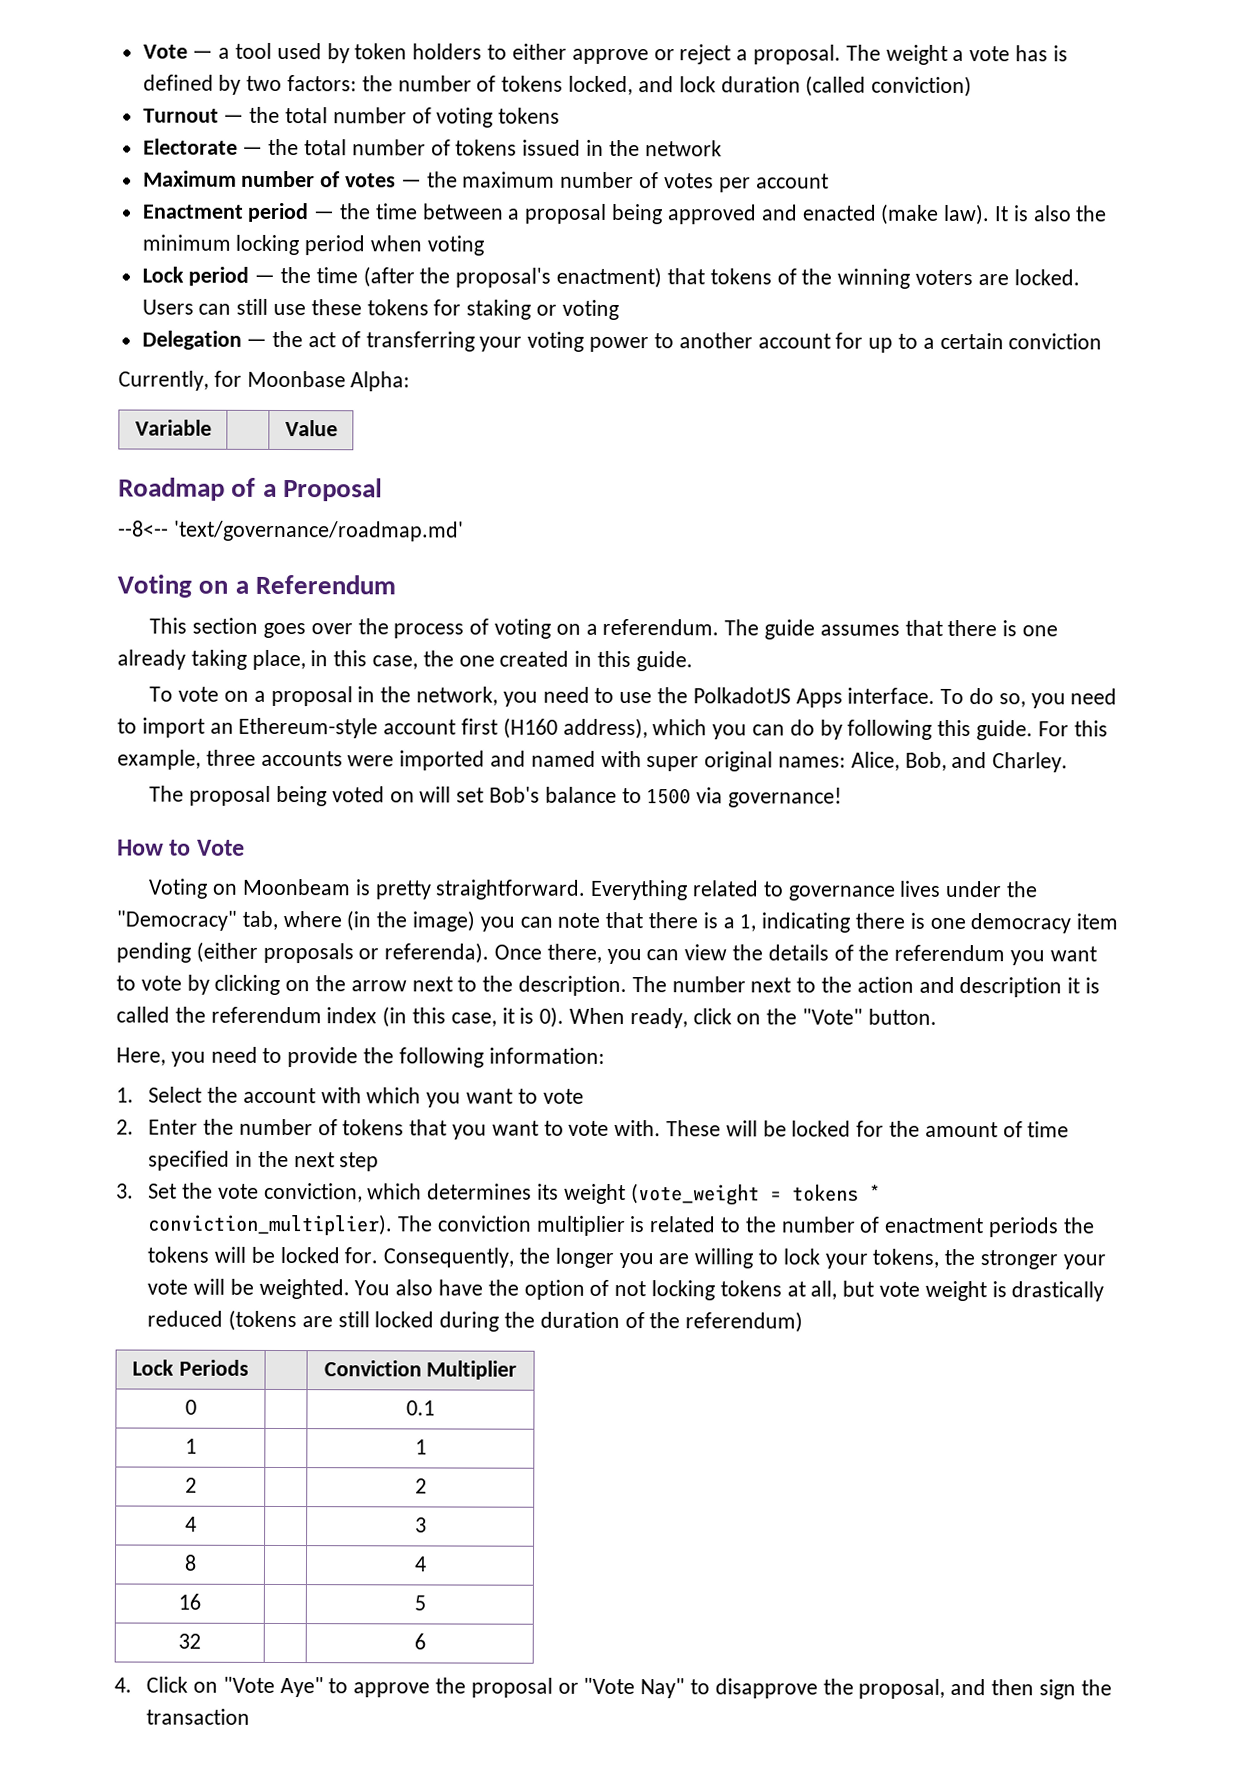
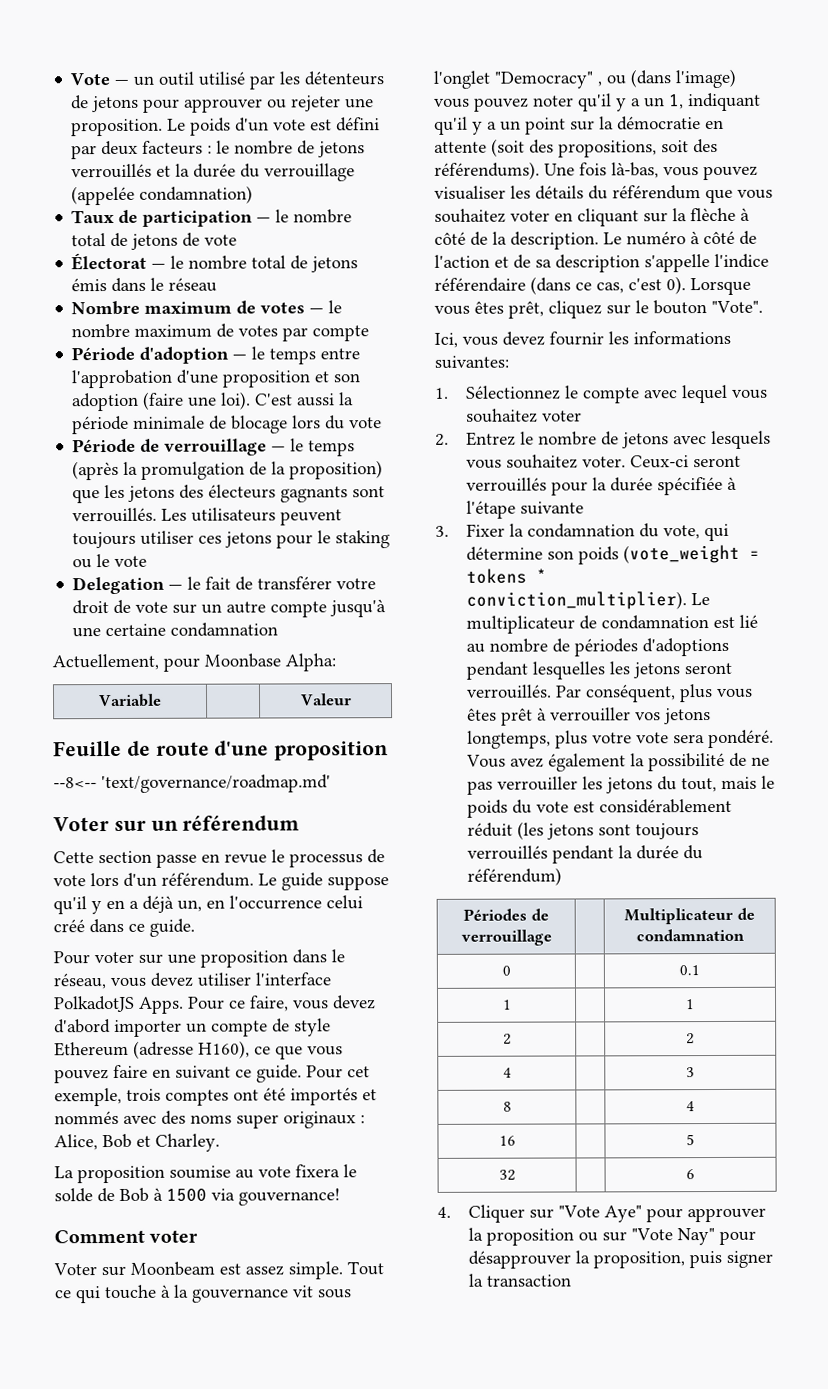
- Vote — a tool used by token holders to either approve or reject a proposal. The weight a vote has is defined by two factors: the number of tokens locked, and lock duration (called conviction)
- Turnout — the total number of voting tokens
- Electorate — the total number of tokens issued in the network
- Maximum number of votes — the maximum number of votes per account
- Enactment period — the time between a proposal being approved and enacted (make law). It is also the minimum locking period when voting
- Lock period — the time (after the proposal's enactment) that tokens of the winning voters are locked. Users can still use these tokens for staking or voting
- Delegation — the act of transferring your voting power to another account for up to a certain conviction
- Currently, for Moonbase Alpha:
- Variable | | Value
- Roadmap of a Proposal
+ Vote — un outil utilisé par les détenteurs de jetons pour approuver ou rejeter une proposition. Le poids d'un vote est défini par deux facteurs : le nombre de jetons verrouillés et la durée du verrouillage (appelée condamnation)
+ Taux de participation — le nombre total de jetons de vote
+ Électorat — le nombre total de jetons émis dans le réseau
+ Nombre maximum de votes — le nombre maximum de votes par compte
+ Période d'adoption — le temps entre l'approbation d'une proposition et son adoption (faire une loi). C'est aussi la période minimale de blocage lors du vote
+ Période de verrouillage — le temps (après la promulgation de la proposition) que les jetons des électeurs gagnants sont verrouillés. Les utilisateurs peuvent toujours utiliser ces jetons pour le staking ou le vote
+ Delegation — le fait de transférer votre droit de vote sur un autre compte jusqu'à une certaine condamnation
+ Actuellement, pour Moonbase Alpha:
+ Variable | | Valeur
+ Feuille de route d'une proposition
  --8<-- 'text/governance/roadmap.md'
- Voting on a Referendum
- This section goes over the process of voting on a referendum. The guide assumes that there is one already taking place, in this case, the one created in this guide.
- To vote on a proposal in the network, you need to use the PolkadotJS Apps interface. To do so, you need to import an Ethereum-style account first (H160 address), which you can do by following this guide. For this example, three accounts were imported and named with super original names: Alice, Bob, and Charley.
- The proposal being voted on will set Bob's balance to 1500 via governance!
- How to Vote
- Voting on Moonbeam is pretty straightforward. Everything related to governance lives under the "Democracy" tab, where (in the image) you can note that there is a 1, indicating there is one democracy item pending (either proposals or referenda). Once there, you can view the details of the referendum you want to vote by clicking on the arrow next to the description. The number next to the action and description it is called the referendum index (in this case, it is 0). When ready, click on the "Vote" button.
- Here, you need to provide the following information:
- 1. Select the account with which you want to vote
- 2. Enter the number of tokens that you want to vote with. These will be locked for the amount of time specified in the next step
- 3. Set the vote conviction, which determines its weight (vote_weight = tokens * conviction_multiplier).
+ Voter sur un référendum
+ Cette section passe en revue le processus de vote lors d'un référendum. Le guide suppose qu'il y en a déjà un, en l'occurrence celui créé dans ce guide.
+ Pour voter sur une proposition dans le réseau, vous devez utiliser l'interface PolkadotJS Apps. Pour ce faire, vous devez d'abord importer un compte de style Ethereum (adresse H160), ce que vous pouvez faire en suivant ce guide. Pour cet exemple, trois comptes ont été importés et nommés avec des noms super originaux : Alice, Bob et Charley.
+ La proposition soumise au vote fixera le solde de Bob à 1500 via gouvernance!
+ Comment voter
+ Voter sur Moonbeam est assez simple. Tout ce qui touche à la gouvernance vit sous l'onglet "Democracy" , ou (dans l'image) vous pouvez noter qu'il y a un 1, indiquant qu'il y a un point sur la démocratie en attente (soit des propositions, soit des référendums). Une fois là-bas, vous pouvez visualiser les détails du référendum que vous souhaitez voter en cliquant sur la flèche à côté de la description. Le numéro à côté de l'action et de sa description s'appelle l'indice référendaire (dans ce cas, c'est 0). Lorsque vous êtes prêt, cliquez sur le bouton "Vote".
+ Ici, vous devez fournir les informations suivantes:
+ 1. Sélectionnez le compte avec lequel vous souhaitez voter
+ 2. Entrez le nombre de jetons avec lesquels vous souhaitez voter. Ceux-ci seront verrouillés pour la durée spécifiée à l'étape suivante
+ 3. Fixer la condamnation du vote, qui détermine son poids (vote_weight = tokens * conviction_multiplier).
- The conviction multiplier is related to the number of enactment periods the tokens will be locked for. Consequently, the longer you are willing to lock your tokens, the stronger your vote will be weighted. You also have the option of not locking tokens at all, but vote weight is drastically reduced (tokens are still locked during the duration of the referendum)
- Lock Periods | | Conviction Multiplier
+ Le multiplicateur de condamnation est lié au nombre de périodes d'adoptions pendant lesquelles les jetons seront verrouillés. Par conséquent, plus vous êtes prêt à verrouiller vos jetons longtemps, plus votre vote sera pondéré. Vous avez également la possibilité de ne pas verrouiller les jetons du tout, mais le poids du vote est considérablement réduit (les jetons sont toujours verrouillés pendant la durée du référendum)
+ Périodes de verrouillage | | Multiplicateur de condamnation
- 4. Click on "Vote Aye" to approve the proposal or "Vote Nay" to disapprove the proposal, and then sign the transaction
+ 4. Cliquer sur "Vote Aye" pour approuver la proposition ou sur "Vote Nay" pour désapprouver la proposition, puis signer la transaction

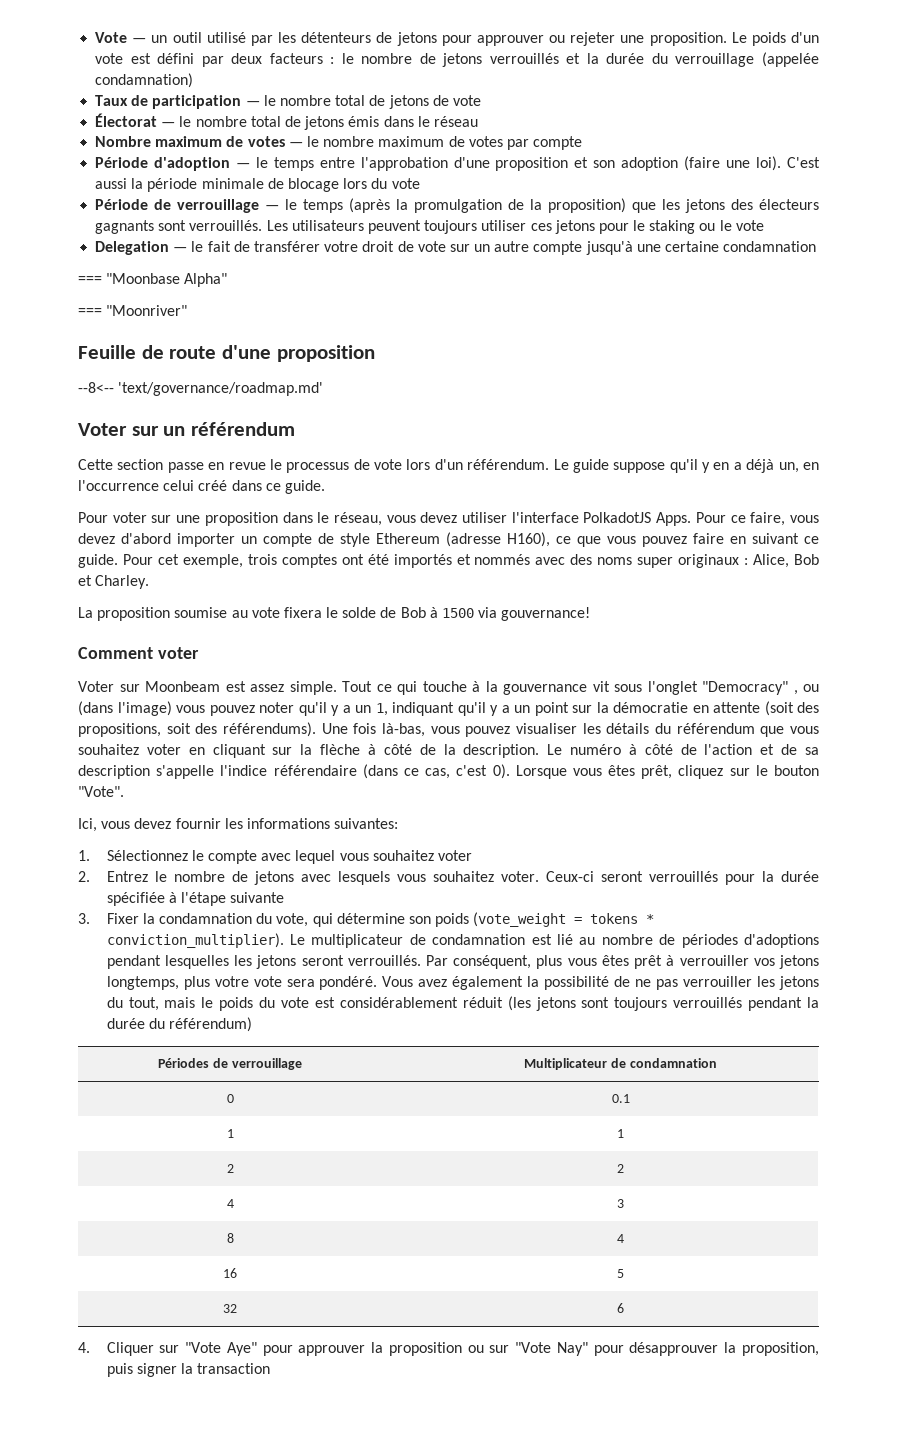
- Actuellement, pour Moonbase Alpha:
- Variable | | Valeur
+ === "Moonbase Alpha"
+ === "Moonriver"

